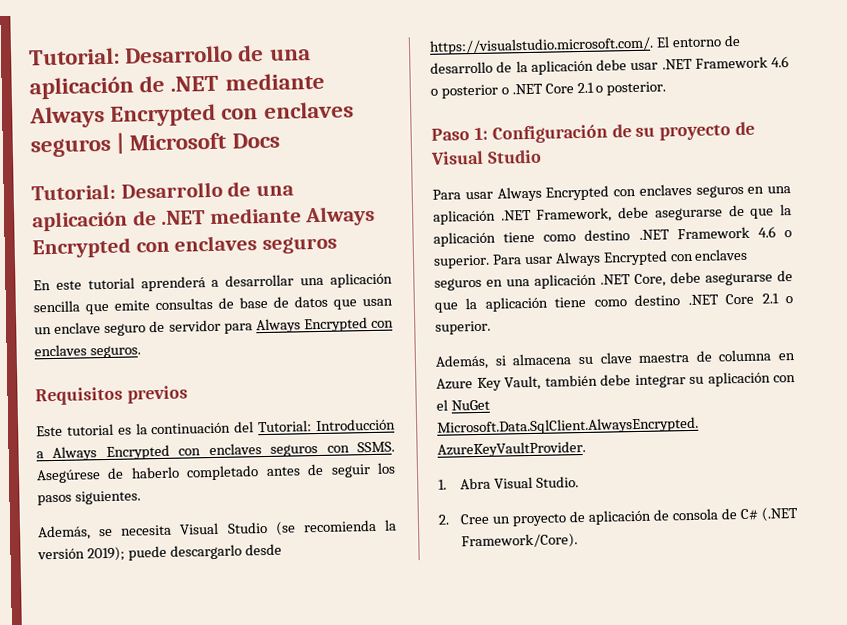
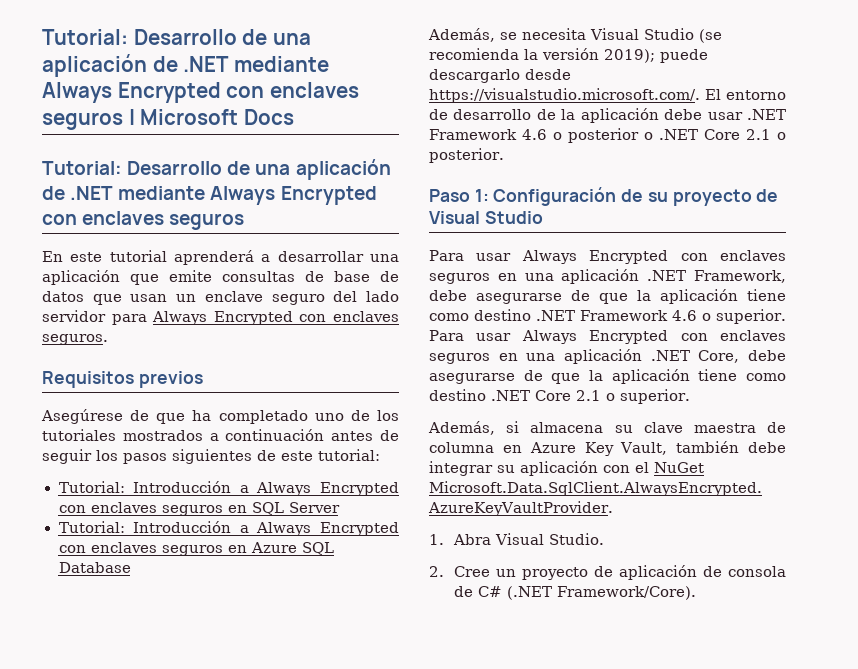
- En este tutorial aprenderá a desarrollar una aplicación sencilla que emite consultas de base de datos que usan un enclave seguro de servidor para Always Encrypted con enclaves seguros.
+ En este tutorial aprenderá a desarrollar una aplicación que emite consultas de base de datos que usan un enclave seguro del lado servidor para Always Encrypted con enclaves seguros.
- Este tutorial es la continuación del Tutorial: Introducción a Always Encrypted con enclaves seguros con SSMS. Asegúrese de haberlo completado antes de seguir los pasos siguientes.
+ Asegúrese de que ha completado uno de los tutoriales mostrados a continuación antes de seguir los pasos siguientes de este tutorial:
+ Tutorial: Introducción a Always Encrypted con enclaves seguros en SQL Server
+ Tutorial: Introducción a Always Encrypted con enclaves seguros en Azure SQL Database

